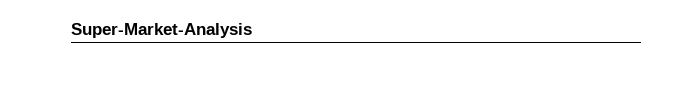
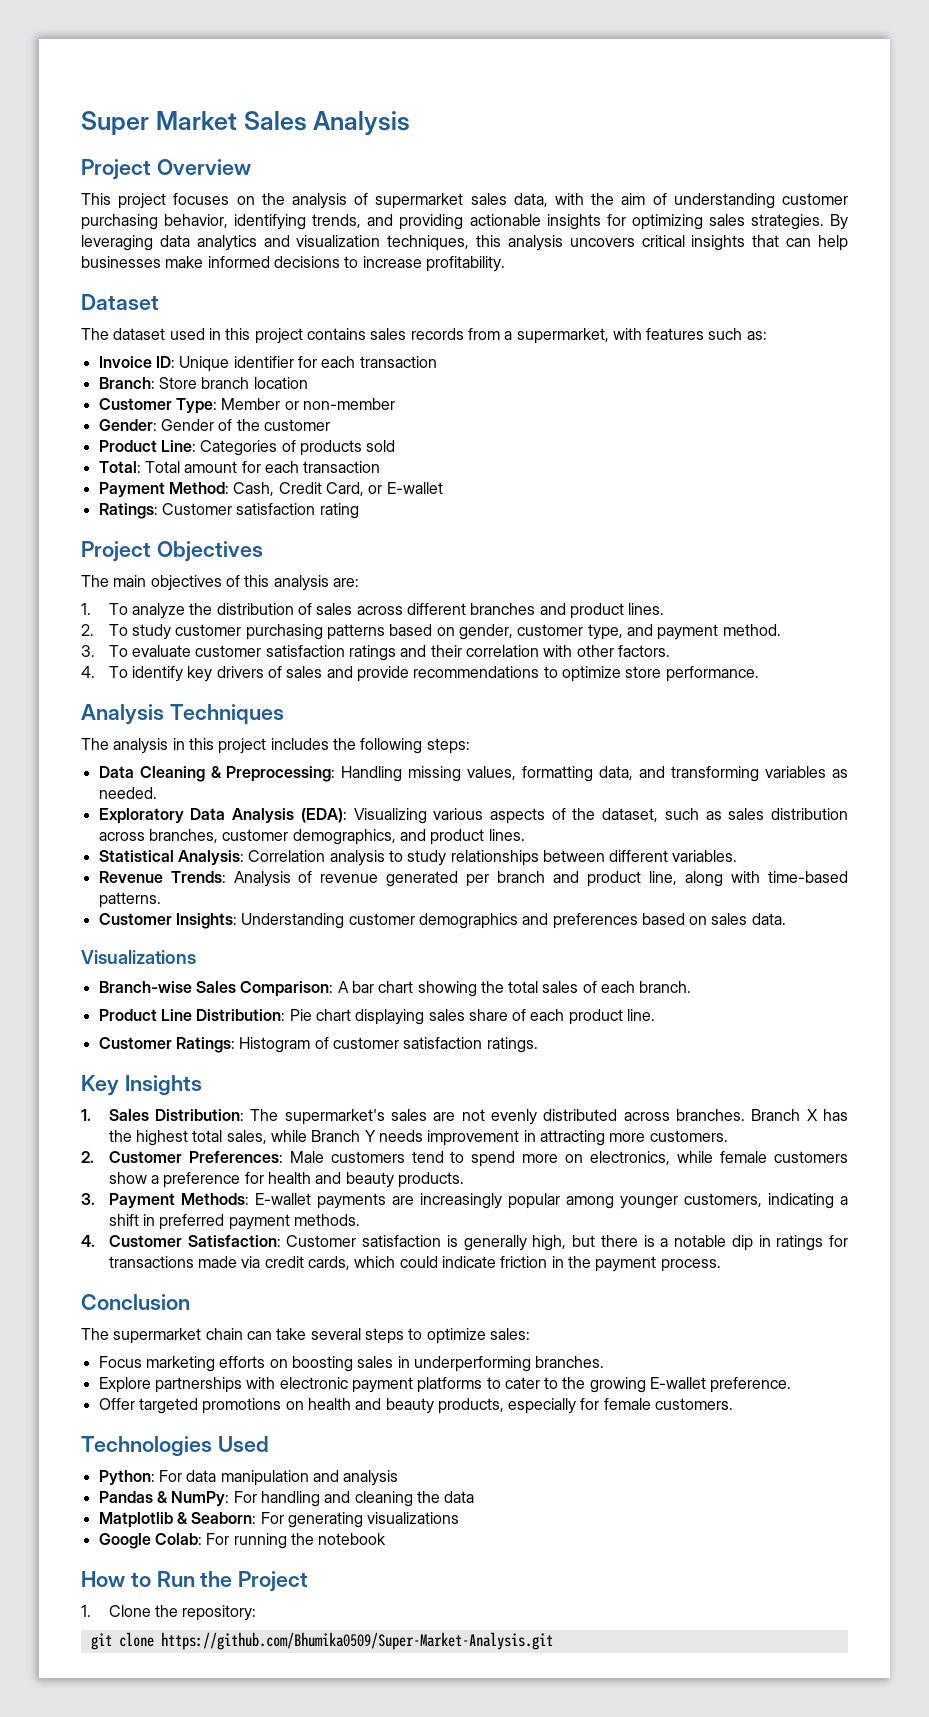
- Super-Market-Analysis
+ Super Market Sales Analysis
+ Project Overview
+ This project focuses on the analysis of supermarket sales data, with the aim of understanding customer purchasing behavior, identifying trends, and providing actionable insights for optimizing sales strategies. By leveraging data analytics and visualization techniques, this analysis uncovers critical insights that can help businesses make informed decisions to increase profitability.
+ Dataset
+ The dataset used in this project contains sales records from a supermarket, with features such as:
+ Invoice ID: Unique identifier for each transaction
+ Branch: Store branch location
+ Customer Type: Member or non-member
+ Gender: Gender of the customer
+ Product Line: Categories of products sold
+ Total: Total amount for each transaction
+ Payment Method: Cash, Credit Card, or E-wallet
+ Ratings: Customer satisfaction rating
+ Project Objectives
+ The main objectives of this analysis are:
+ 1. To analyze the distribution of sales across different branches and product lines.
+ 2. To study customer purchasing patterns based on gender, customer type, and payment method.
+ 3. To evaluate customer satisfaction ratings and their correlation with other factors.
+ 4. To identify key drivers of sales and provide recommendations to optimize store performance.
+ Analysis Techniques
+ The analysis in this project includes the following steps:
+ Data Cleaning & Preprocessing: Handling missing values, formatting data, and transforming variables as needed.
+ Exploratory Data Analysis (EDA): Visualizing various aspects of the dataset, such as sales distribution across branches, customer demographics, and product lines.
+ Statistical Analysis: Correlation analysis to study relationships between different variables.
+ Revenue Trends: Analysis of revenue generated per branch and product line, along with time-based patterns.
+ Customer Insights: Understanding customer demographics and preferences based on sales data.
+ Visualizations
+ Branch-wise Sales Comparison: A bar chart showing the total sales of each branch.
+ Product Line Distribution: Pie chart displaying sales share of each product line.
+ Customer Ratings: Histogram of customer satisfaction ratings.
+ Key Insights
+ 1. Sales Distribution: The supermarket's sales are not evenly distributed across branches. Branch X has the highest total sales, while Branch Y needs improvement in attracting more customers.
+ 2. Customer Preferences: Male customers tend to spend more on electronics, while female customers show a preference for health and beauty products.
+ 3. Payment Methods: E-wallet payments are increasingly popular among younger customers, indicating a shift in preferred payment methods.
+ 4. Customer Satisfaction: Customer satisfaction is generally high, but there is a notable dip in ratings for transactions made via credit cards, which could indicate friction in the payment process.
+ Conclusion
+ The supermarket chain can take several steps to optimize sales:
+ Focus marketing efforts on boosting sales in underperforming branches.
+ Explore partnerships with electronic payment platforms to cater to the growing E-wallet preference.
+ Offer targeted promotions on health and beauty products, especially for female customers.
+ Technologies Used
+ Python: For data manipulation and analysis
+ Pandas & NumPy: For handling and cleaning the data
+ Matplotlib & Seaborn: For generating visualizations
+ Google Colab: For running the notebook
+ How to Run the Project
+ 1. Clone the repository:
+ git clone https://github.com/Bhumika0509/Super-Market-Analysis.git

